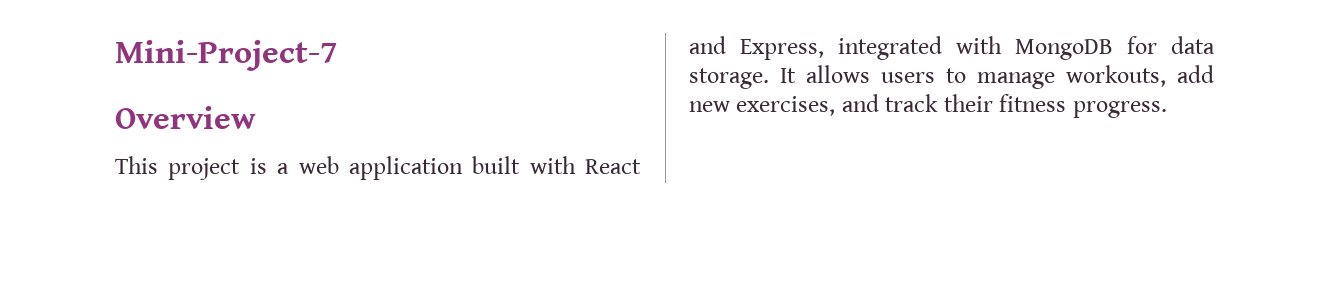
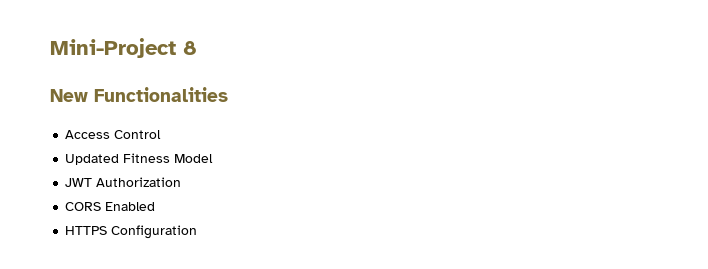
- Mini-Project-7
- Overview
- This project is a web application built with React and Express, integrated with MongoDB for data storage. It allows users to manage workouts, add new exercises, and track their fitness progress.
+ Mini-Project 8
+ New Functionalities
+ Access Control
+ Updated Fitness Model
+ JWT Authorization
+ CORS Enabled
+ HTTPS Configuration

